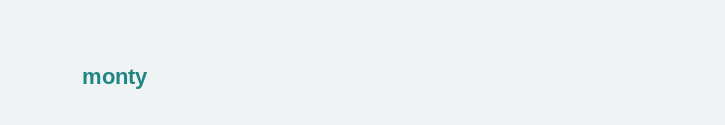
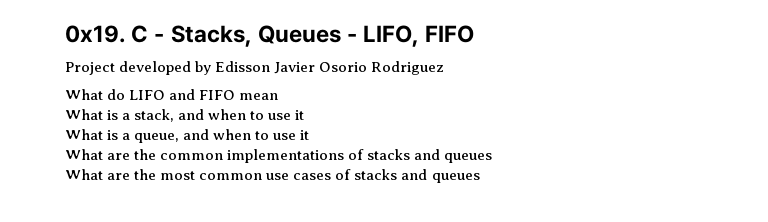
- monty
+ 0x19. C - Stacks, Queues - LIFO, FIFO
+ Project developed by Edisson Javier Osorio Rodriguez
+ What do LIFO and FIFO mean
+ What is a stack, and when to use it
+ What is a queue, and when to use it
+ What are the common implementations of stacks and queues
+ What are the most common use cases of stacks and queues

